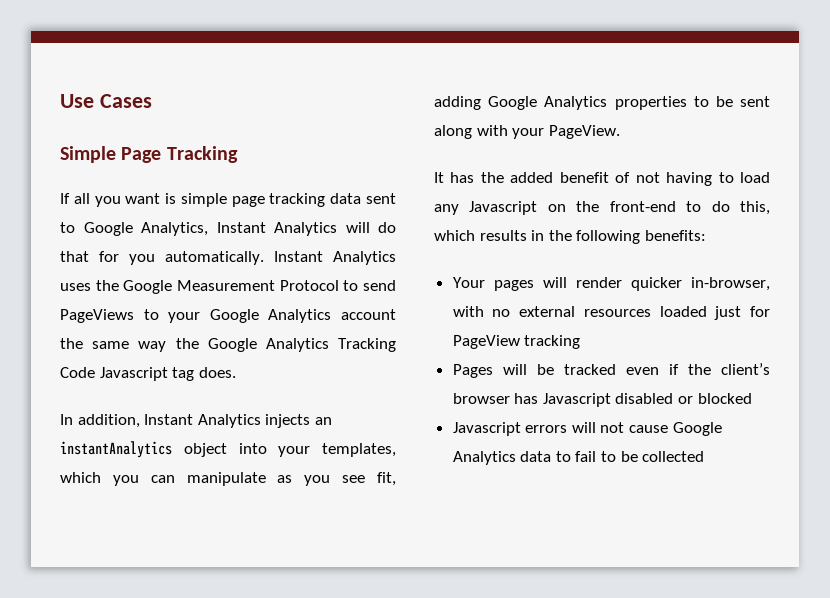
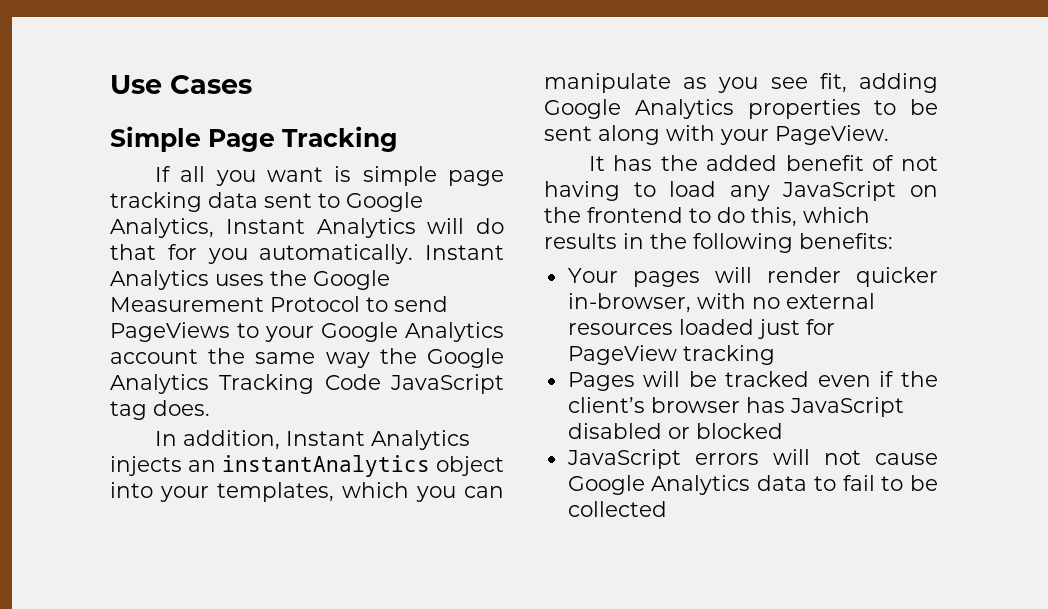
- Instant Analytics uses the Google Measurement Protocol to send PageViews to your Google Analytics account the same way the Google Analytics Tracking Code Javascript tag does.
+ Instant Analytics uses the Google Measurement Protocol to send PageViews to your Google Analytics account the same way the Google Analytics Tracking Code JavaScript tag does.
- It has the added benefit of not having to load any Javascript on the front-end to do this, which results in the following benefits:
+ It has the added benefit of not having to load any JavaScript on the frontend to do this, which results in the following benefits:
- Pages will be tracked even if the client’s browser has Javascript disabled or blocked
+ Pages will be tracked even if the client’s browser has JavaScript disabled or blocked
- Javascript errors will not cause Google Analytics data to fail to be collected
+ JavaScript errors will not cause Google Analytics data to fail to be collected

